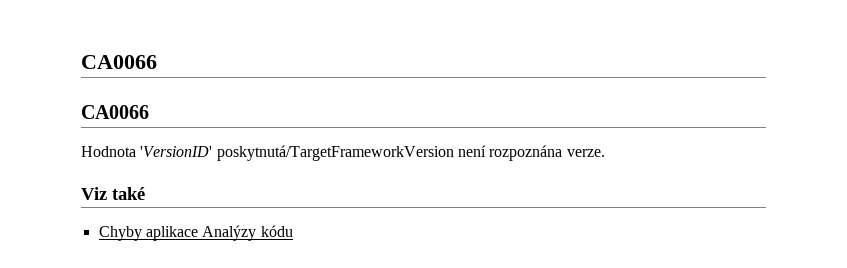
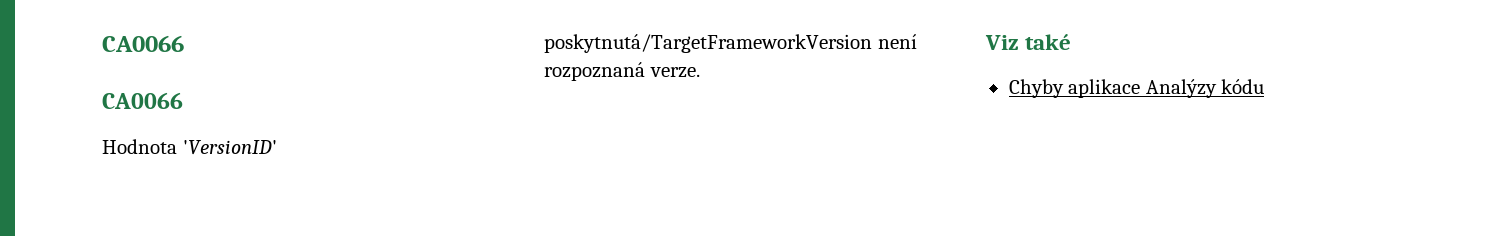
- Hodnota 'VersionID' poskytnutá/TargetFrameworkVersion není rozpoznána verze.
+ Hodnota 'VersionID' poskytnutá/TargetFrameworkVersion není rozpoznaná verze.

